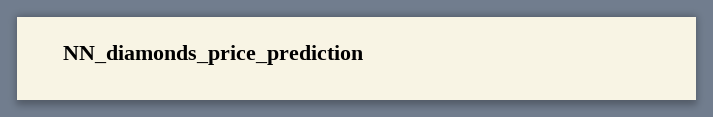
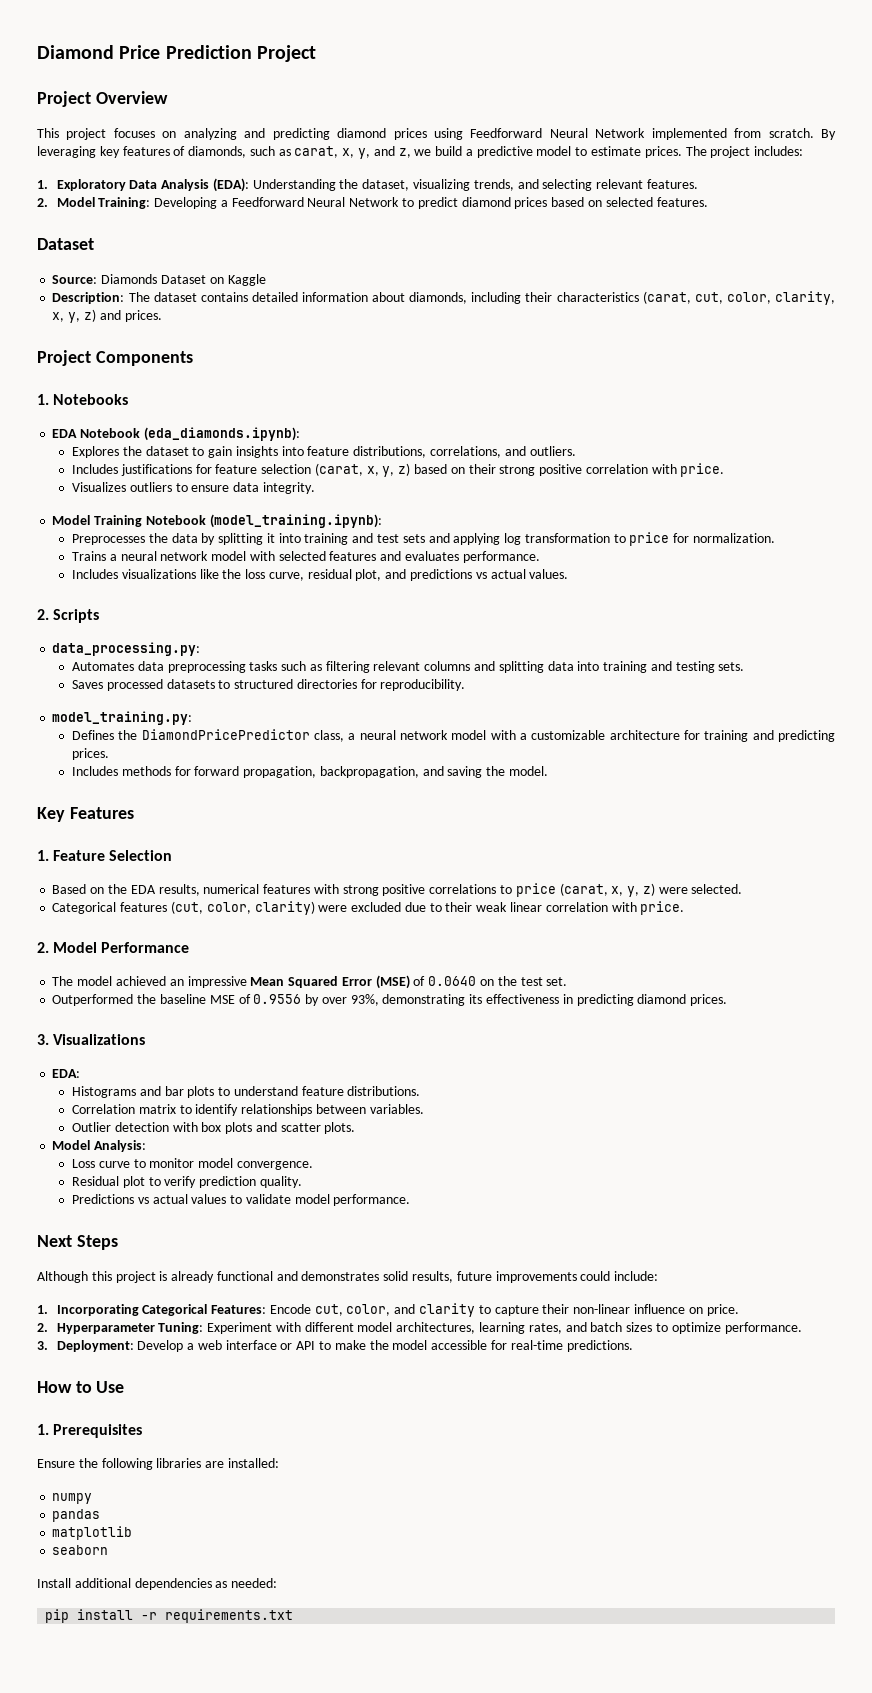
- NN_diamonds_price_prediction
+ Diamond Price Prediction Project
+ Project Overview
+ This project focuses on analyzing and predicting diamond prices using Feedforward Neural Network implemented from scratch. By leveraging key features of diamonds, such as carat, x, y, and z, we build a predictive model to estimate prices. The project includes:
+ 1. Exploratory Data Analysis (EDA): Understanding the dataset, visualizing trends, and selecting relevant features.
+ 2. Model Training: Developing a Feedforward Neural Network to predict diamond prices based on selected features.
+ Dataset
+ Source: Diamonds Dataset on Kaggle
+ Description: The dataset contains detailed information about diamonds, including their characteristics (carat, cut, color, clarity, x, y, z) and prices.
+ Project Components
+ 1. Notebooks
+ EDA Notebook (eda_diamonds.ipynb):
+ Explores the dataset to gain insights into feature distributions, correlations, and outliers.
+ Includes justifications for feature selection (carat, x, y, z) based on their strong positive correlation with price.
+ Visualizes outliers to ensure data integrity.
+ Model Training Notebook (model_training.ipynb):
+ Preprocesses the data by splitting it into training and test sets and applying log transformation to price for normalization.
+ Trains a neural network model with selected features and evaluates performance.
+ Includes visualizations like the loss curve, residual plot, and predictions vs actual values.
+ 2. Scripts
+ data_processing.py:
+ Automates data preprocessing tasks such as filtering relevant columns and splitting data into training and testing sets.
+ Saves processed datasets to structured directories for reproducibility.
+ model_training.py:
+ Defines the DiamondPricePredictor class, a neural network model with a customizable architecture for training and predicting prices.
+ Includes methods for forward propagation, backpropagation, and saving the model.
+ Key Features
+ 1. Feature Selection
+ Based on the EDA results, numerical features with strong positive correlations to price (carat, x, y, z) were selected.
+ Categorical features (cut, color, clarity) were excluded due to their weak linear correlation with price.
+ 2. Model Performance
+ The model achieved an impressive Mean Squared Error (MSE) of 0.0640 on the test set.
+ Outperformed the baseline MSE of 0.9556 by over 93%, demonstrating its effectiveness in predicting diamond prices.
+ 3. Visualizations
+ EDA:
+ Histograms and bar plots to understand feature distributions.
+ Correlation matrix to identify relationships between variables.
+ Outlier detection with box plots and scatter plots.
+ Model Analysis:
+ Loss curve to monitor model convergence.
+ Residual plot to verify prediction quality.
+ Predictions vs actual values to validate model performance.
+ Next Steps
+ Although this project is already functional and demonstrates solid results, future improvements could include:
+ 1. Incorporating Categorical Features: Encode cut, color, and clarity to capture their non-linear influence on price.
+ 2. Hyperparameter Tuning: Experiment with different model architectures, learning rates, and batch sizes to optimize performance.
+ 3. Deployment: Develop a web interface or API to make the model accessible for real-time predictions.
+ How to Use
+ 1. Prerequisites
+ Ensure the following libraries are installed:
+ numpy
+ pandas
+ matplotlib
+ seaborn
+ Install additional dependencies as needed:
+ pip install -r requirements.txt

